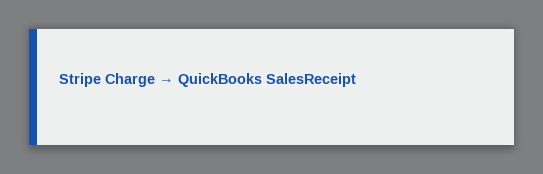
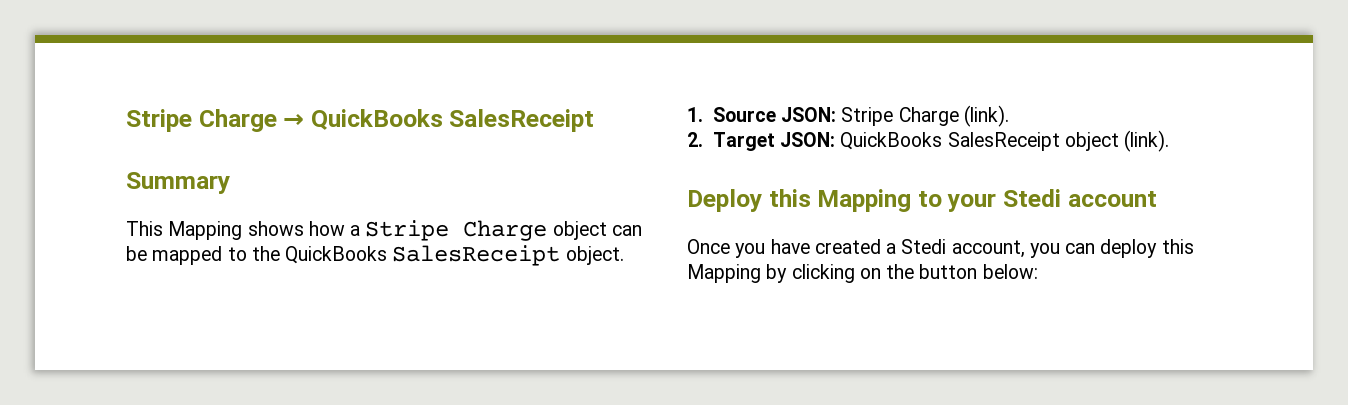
+ Summary
+ This Mapping shows how a Stripe Charge object can be mapped to the QuickBooks SalesReceipt object.
+ 1. Source JSON: Stripe Charge (link).
+ 2. Target JSON: QuickBooks SalesReceipt object (link).
+ Deploy this Mapping to your Stedi account
+ Once you have created a Stedi account, you can deploy this Mapping by clicking on the button below:

